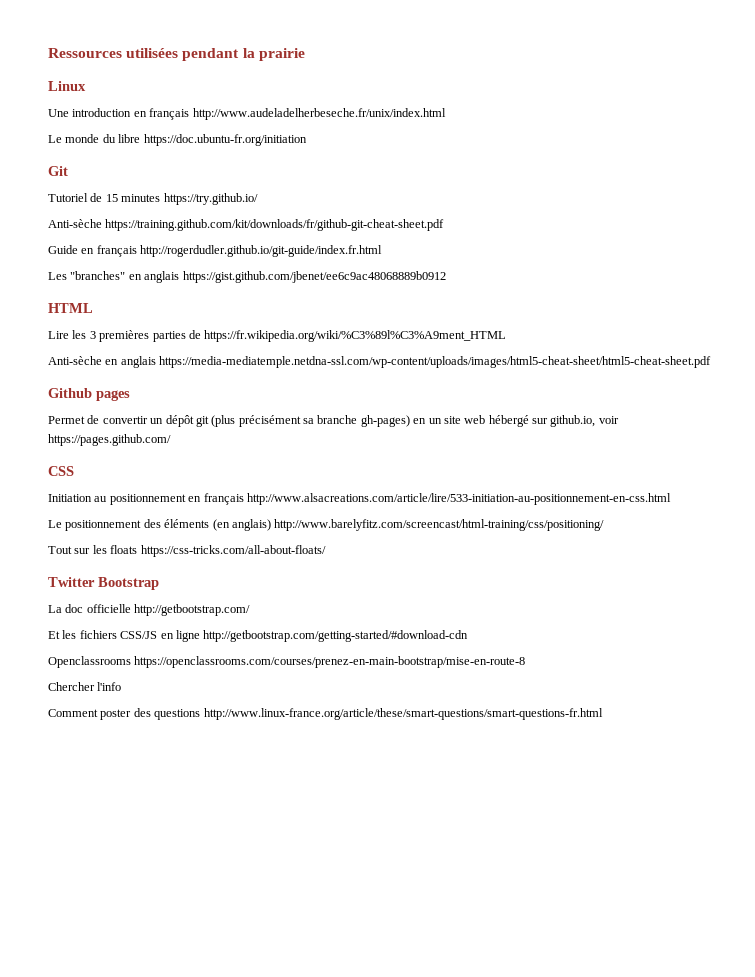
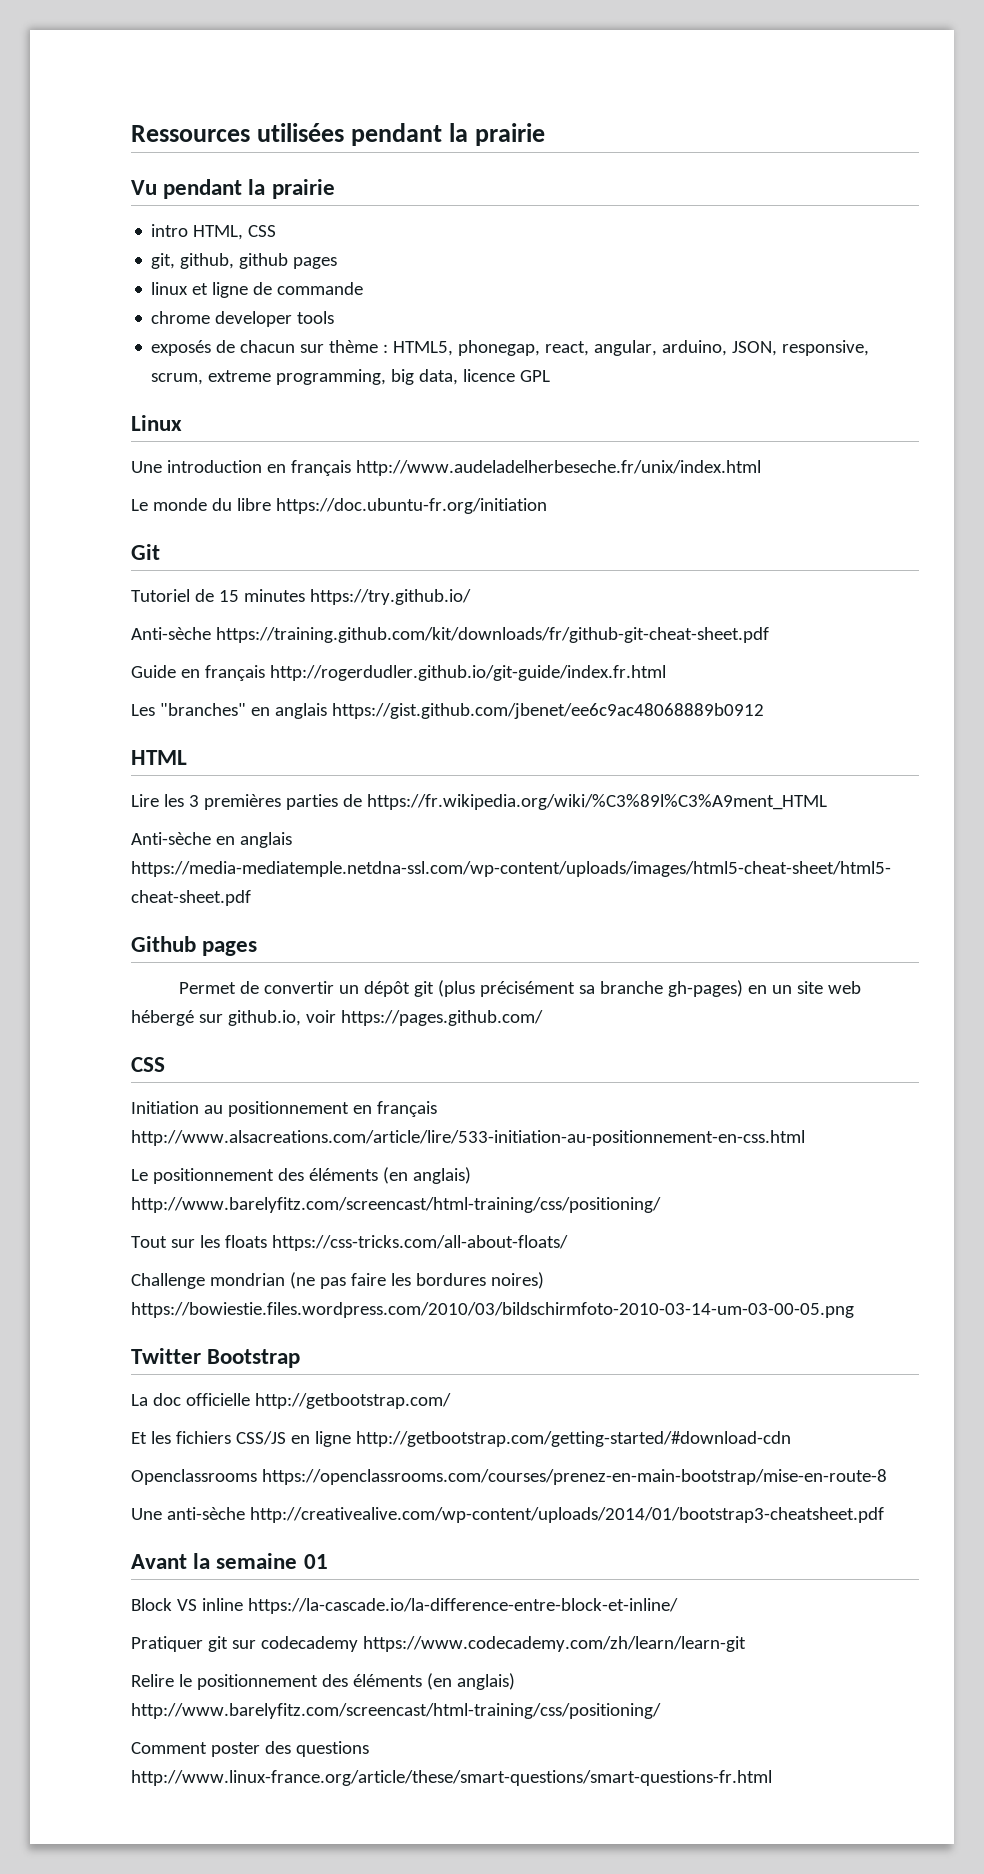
+ Vu pendant la prairie
+ intro HTML, CSS
+ git, github, github pages
+ linux et ligne de commande
+ chrome developer tools
+ exposés de chacun sur thème : HTML5, phonegap, react, angular, arduino, JSON, responsive, scrum, extreme programming, big data, licence GPL
+ Challenge mondrian (ne pas faire les bordures noires) https://bowiestie.files.wordpress.com/2010/03/bildschirmfoto-2010-03-14-um-03-00-05.png
- Chercher l'info
+ Une anti-sèche http://creativealive.com/wp-content/uploads/2014/01/bootstrap3-cheatsheet.pdf
+ Avant la semaine 01
+ Block VS inline https://la-cascade.io/la-difference-entre-block-et-inline/
+ Pratiquer git sur codecademy https://www.codecademy.com/zh/learn/learn-git
+ Relire le positionnement des éléments (en anglais) http://www.barelyfitz.com/screencast/html-training/css/positioning/

